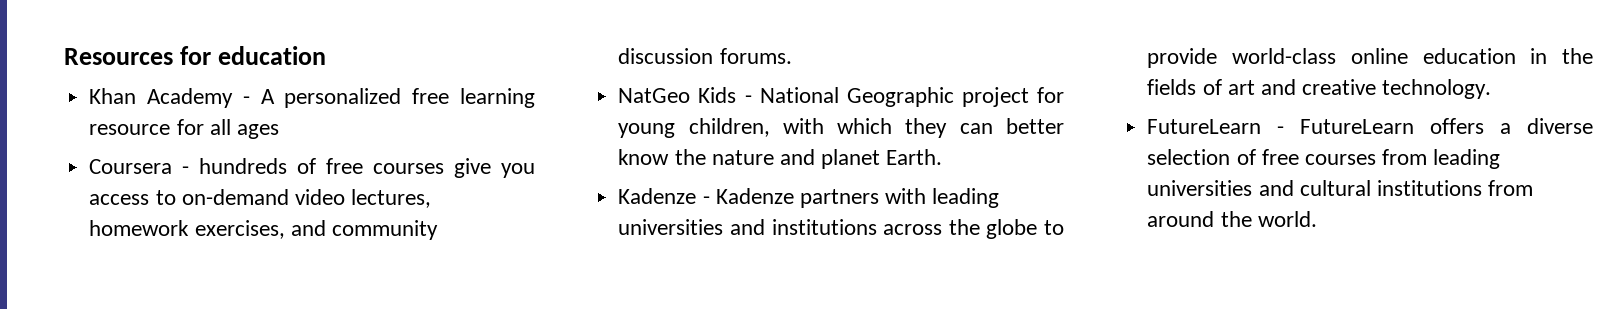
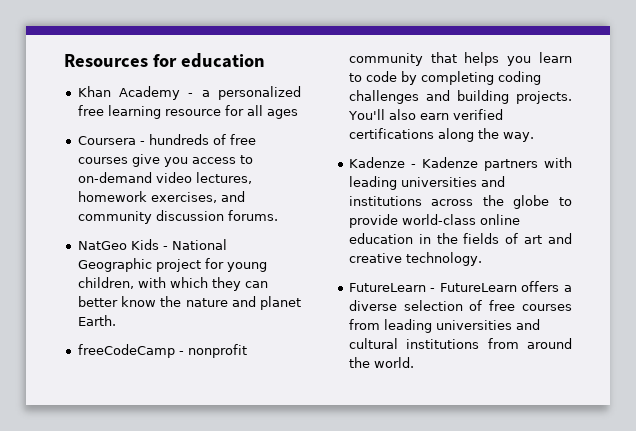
- Khan Academy - A personalized free learning resource for all ages
+ Khan Academy - a personalized free learning resource for all ages
+ freeCodeCamp - nonprofit community that helps you learn to code by completing coding challenges and building projects. You'll also earn verified certifications along the way.

